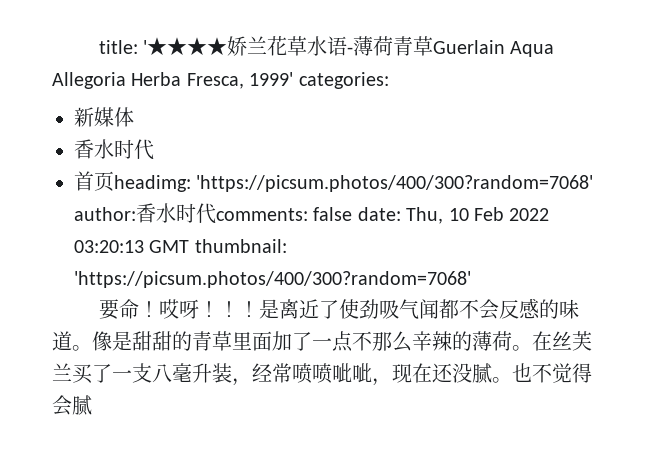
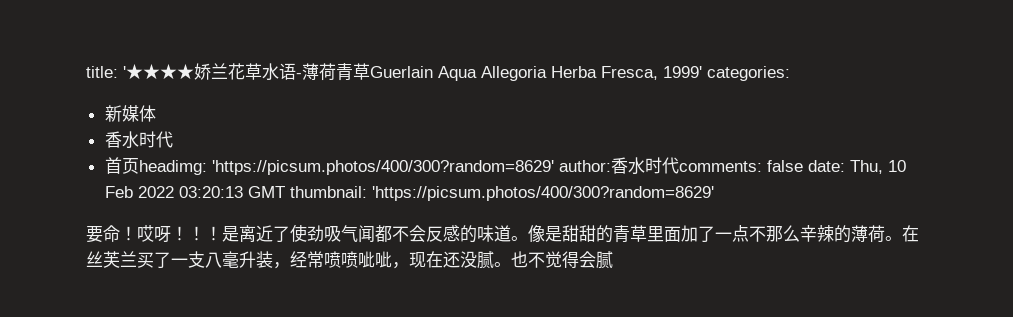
- 首页headimg: 'https://picsum.photos/400/300?random=7068' author:香水时代comments: false date: Thu, 10 Feb 2022 03:20:13 GMT thumbnail: 'https://picsum.photos/400/300?random=7068'
+ 首页headimg: 'https://picsum.photos/400/300?random=8629' author:香水时代comments: false date: Thu, 10 Feb 2022 03:20:13 GMT thumbnail: 'https://picsum.photos/400/300?random=8629'

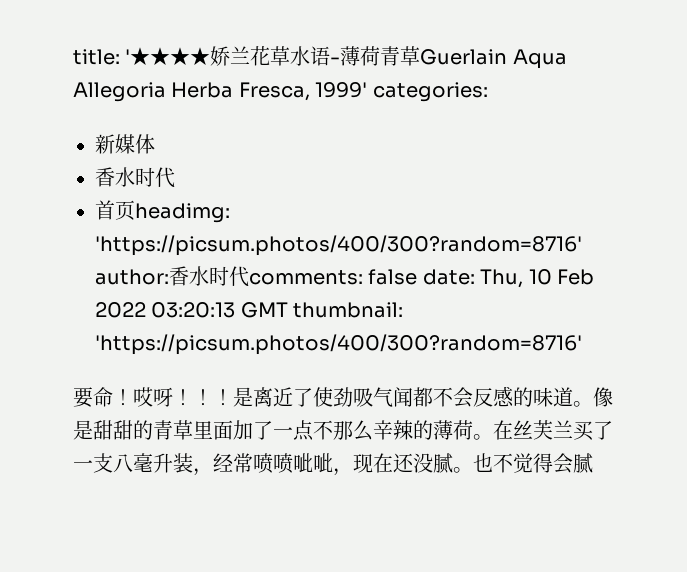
- 首页headimg: 'https://picsum.photos/400/300?random=8629' author:香水时代comments: false date: Thu, 10 Feb 2022 03:20:13 GMT thumbnail: 'https://picsum.photos/400/300?random=8629'
+ 首页headimg: 'https://picsum.photos/400/300?random=8716' author:香水时代comments: false date: Thu, 10 Feb 2022 03:20:13 GMT thumbnail: 'https://picsum.photos/400/300?random=8716'

